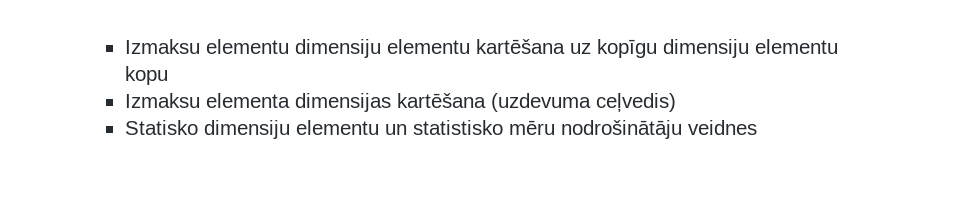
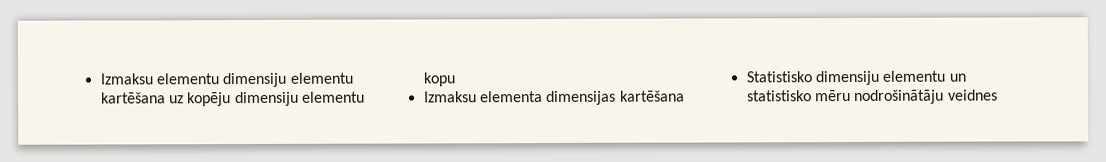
- Izmaksu elementu dimensiju elementu kartēšana uz kopīgu dimensiju elementu kopu
+ Izmaksu elementu dimensiju elementu kartēšana uz kopēju dimensiju elementu kopu
- Izmaksu elementa dimensijas kartēšana (uzdevuma ceļvedis)
- Statisko dimensiju elementu un statistisko mēru nodrošinātāju veidnes
+ Izmaksu elementa dimensijas kartēšana
+ Statistisko dimensiju elementu un statistisko mēru nodrošinātāju veidnes

